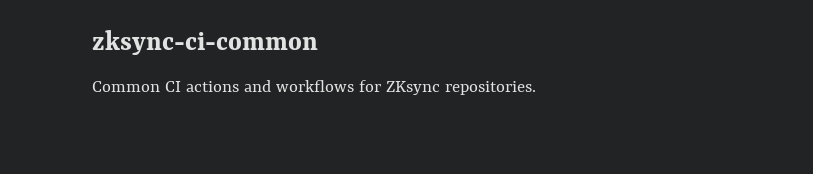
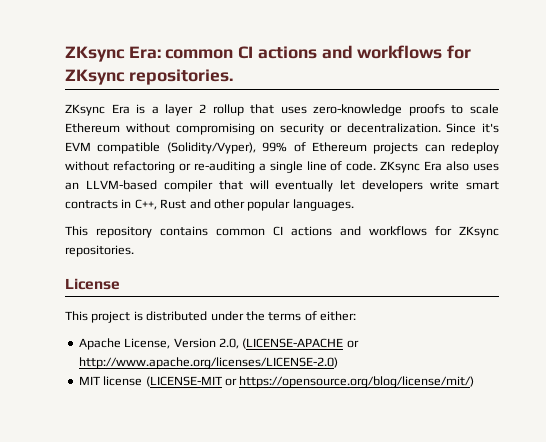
- zksync-ci-common
- Common CI actions and workflows for ZKsync repositories.
+ ZKsync Era: common CI actions and workflows for ZKsync repositories.
+ ZKsync Era is a layer 2 rollup that uses zero-knowledge proofs to scale Ethereum without compromising on security or decentralization. Since it's EVM compatible (Solidity/Vyper), 99% of Ethereum projects can redeploy without refactoring or re-auditing a single line of code. ZKsync Era also uses an LLVM-based compiler that will eventually let developers write smart contracts in C++, Rust and other popular languages.
+ This repository contains common CI actions and workflows for ZKsync repositories.
+ License
+ This project is distributed under the terms of either:
+ Apache License, Version 2.0, (LICENSE-APACHE or http://www.apache.org/licenses/LICENSE-2.0)
+ MIT license (LICENSE-MIT or https://opensource.org/blog/license/mit/)

